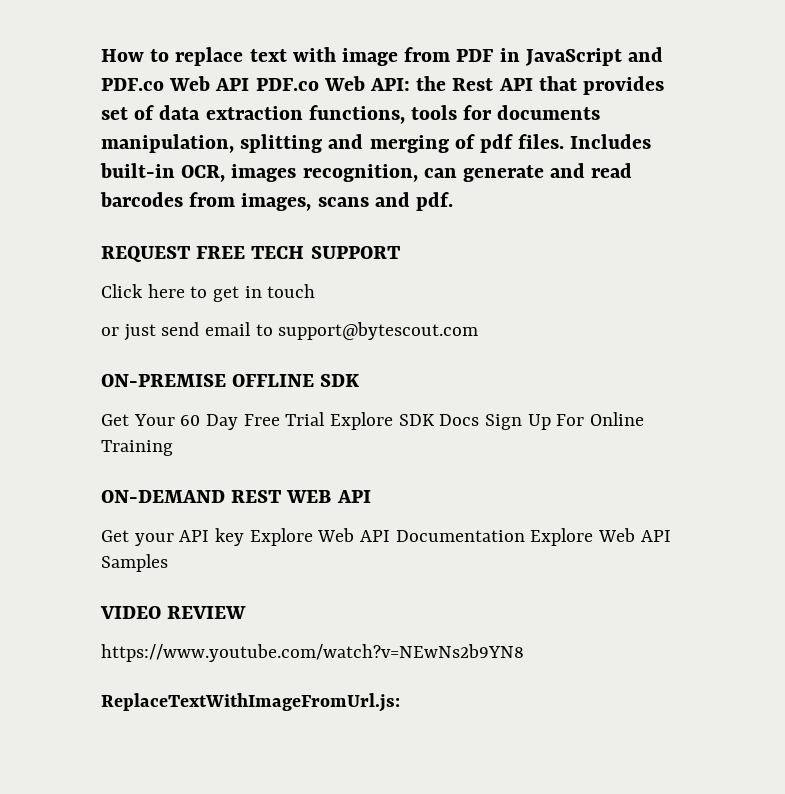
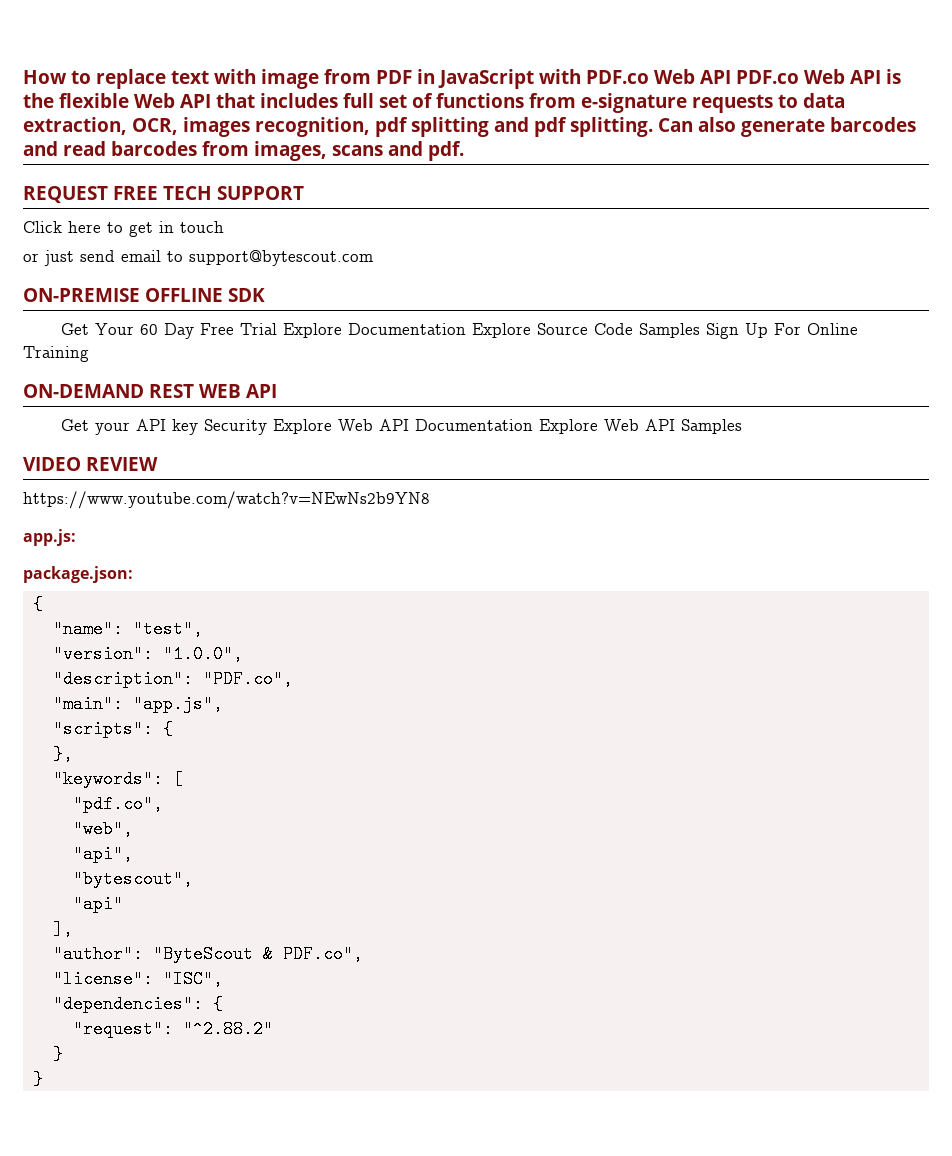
- How to replace text with image from PDF in JavaScript and PDF.co Web API PDF.co Web API: the Rest API that provides set of data extraction functions, tools for documents manipulation, splitting and merging of pdf files. Includes built-in OCR, images recognition, can generate and read barcodes from images, scans and pdf.
+ How to replace text with image from PDF in JavaScript with PDF.co Web API PDF.co Web API is the flexible Web API that includes full set of functions from e-signature requests to data extraction, OCR, images recognition, pdf splitting and pdf splitting. Can also generate barcodes and read barcodes from images, scans and pdf.
- Get Your 60 Day Free Trial Explore SDK Docs Sign Up For Online Training
+ Get Your 60 Day Free Trial Explore Documentation Explore Source Code Samples Sign Up For Online Training
- Get your API key Explore Web API Documentation Explore Web API Samples
+ Get your API key Security Explore Web API Documentation Explore Web API Samples
- ReplaceTextWithImageFromUrl.js:
+ app.js:
+ package.json:
+ {
+ "name": "test",
+ "version": "1.0.0",
+ "description": "PDF.co",
+ "main": "app.js",
+ "scripts": {
+ },
+ "keywords": [
+ "pdf.co",
+ "web",
+ "api",
+ "bytescout",
+ "api"
+ ],
+ "author": "ByteScout & PDF.co",
+ "license": "ISC",
+ "dependencies": {
+ "request": "^2.88.2"
+ }
+ }

